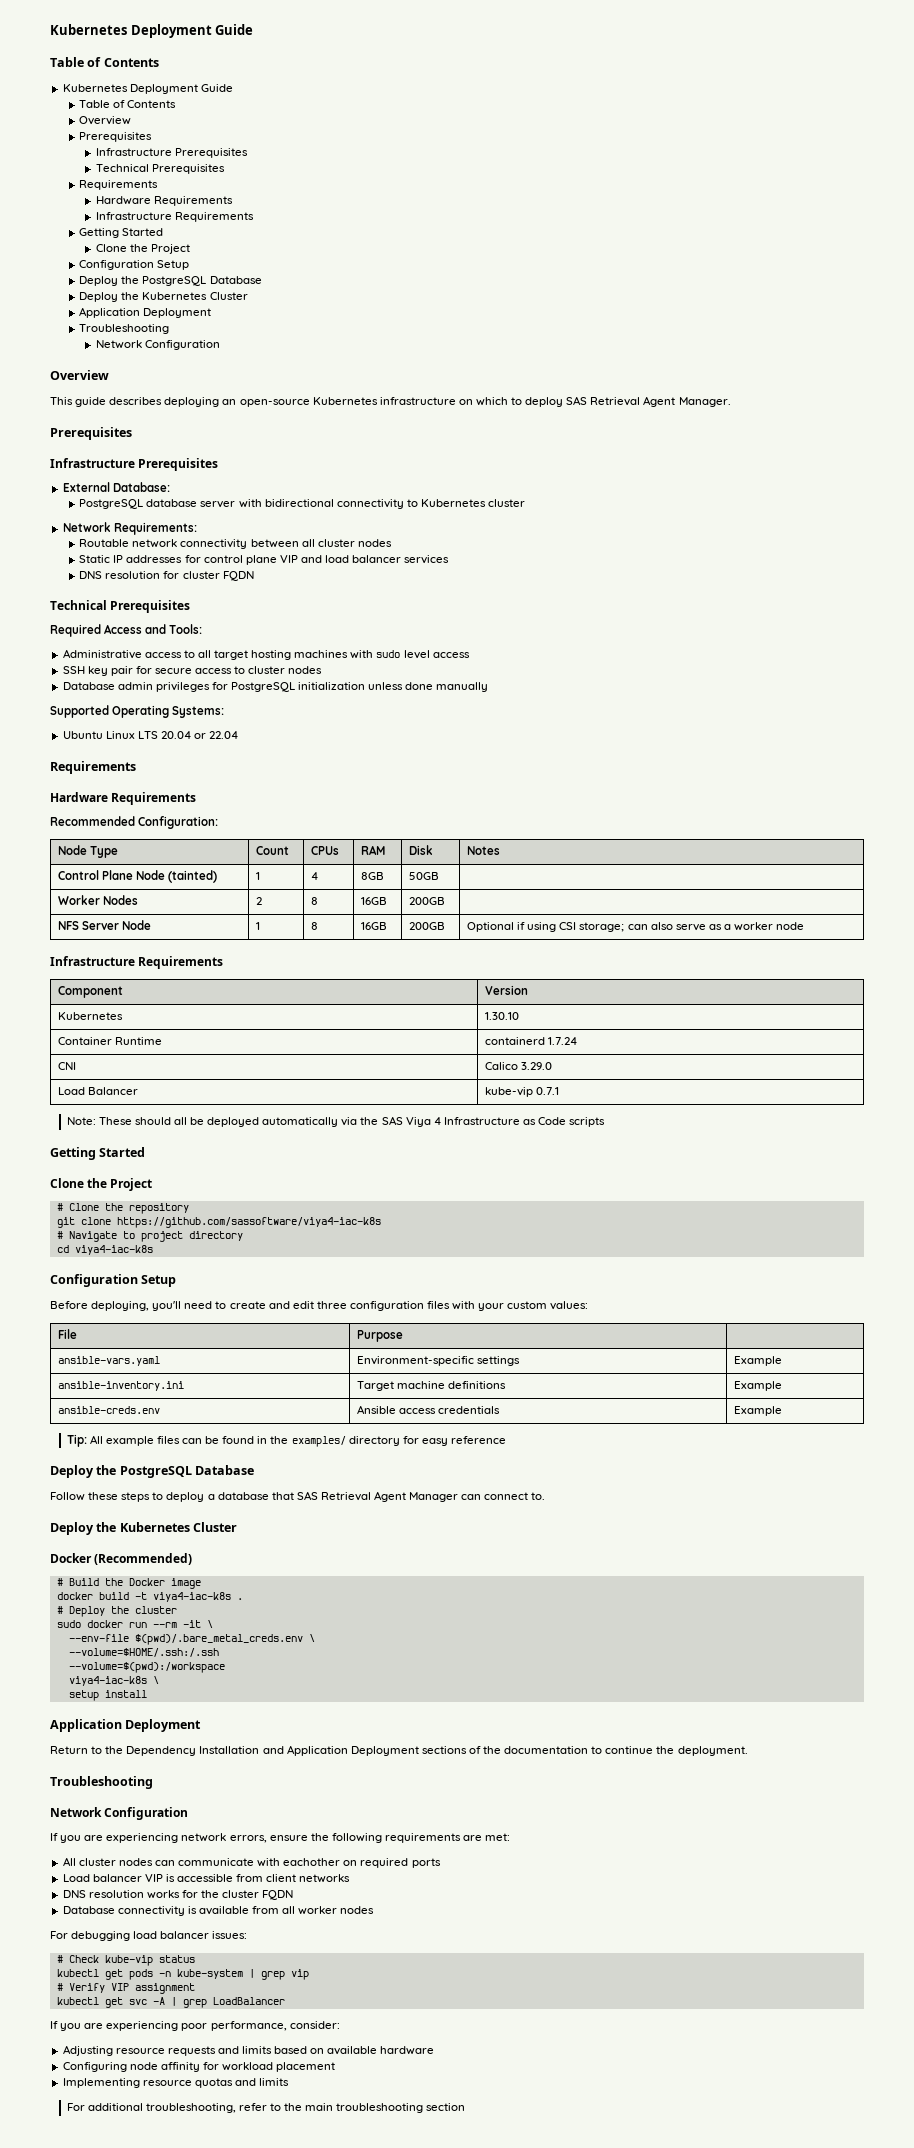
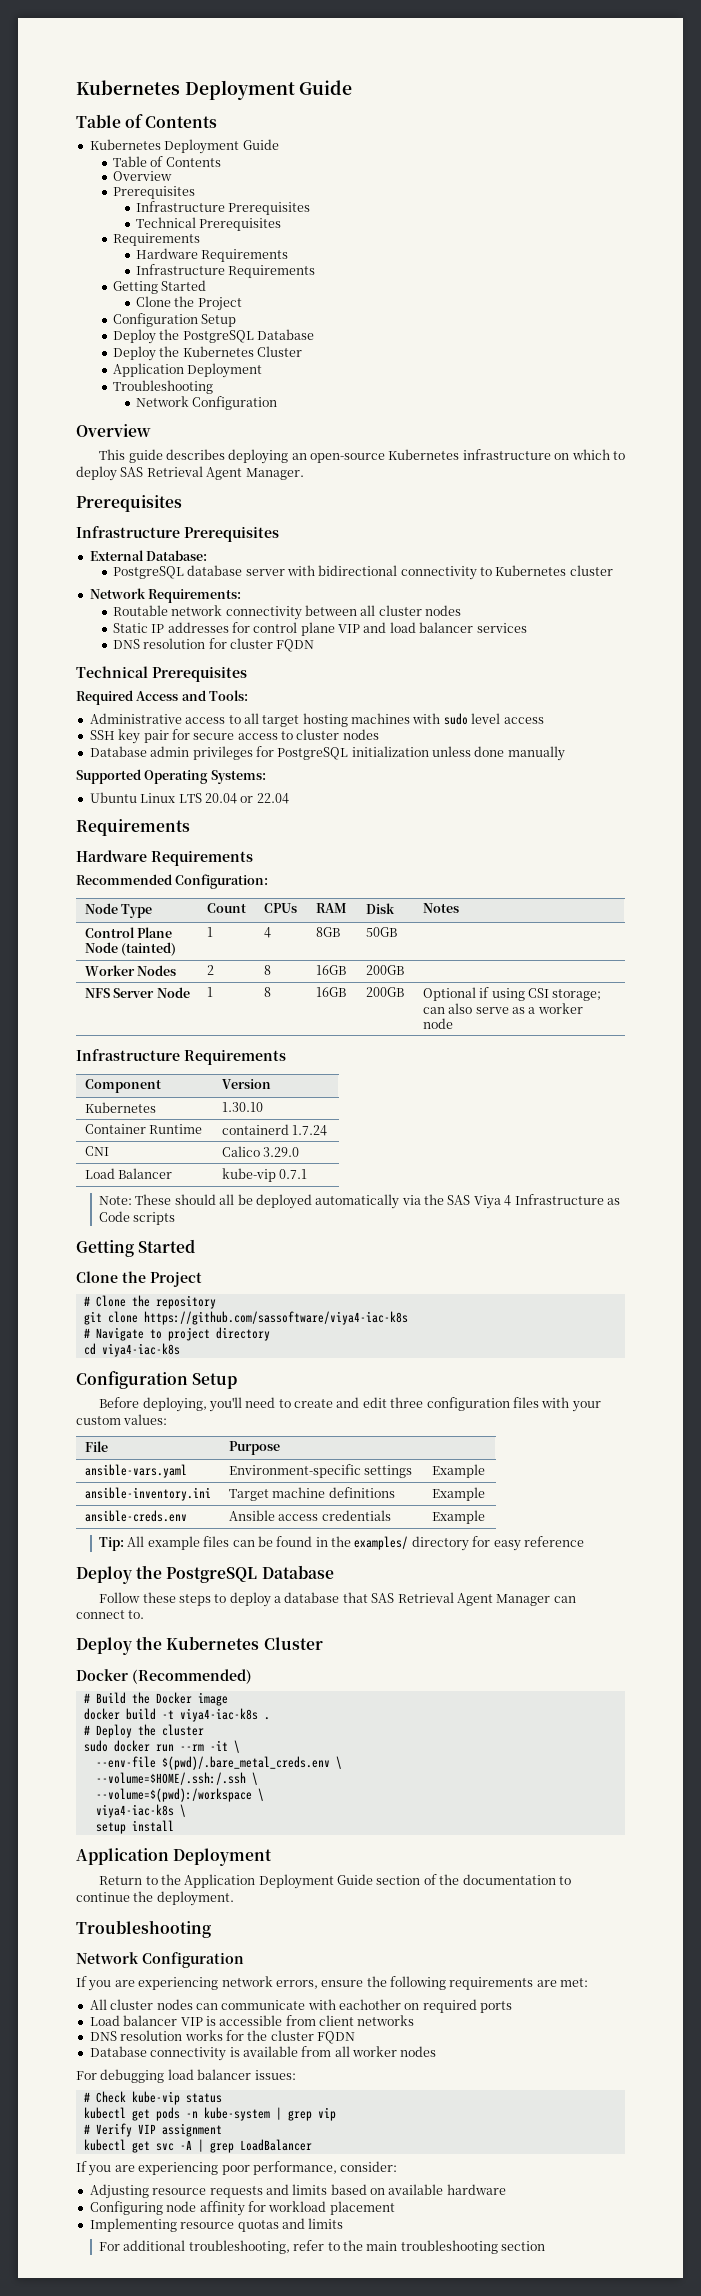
- --volume=$HOME/.ssh:/.ssh
+ --volume=$HOME/.ssh:/.ssh \
- --volume=$(pwd):/workspace
+ --volume=$(pwd):/workspace \
- Return to the Dependency Installation and Application Deployment sections of the documentation to continue the deployment.
+ Return to the Application Deployment Guide section of the documentation to continue the deployment.

